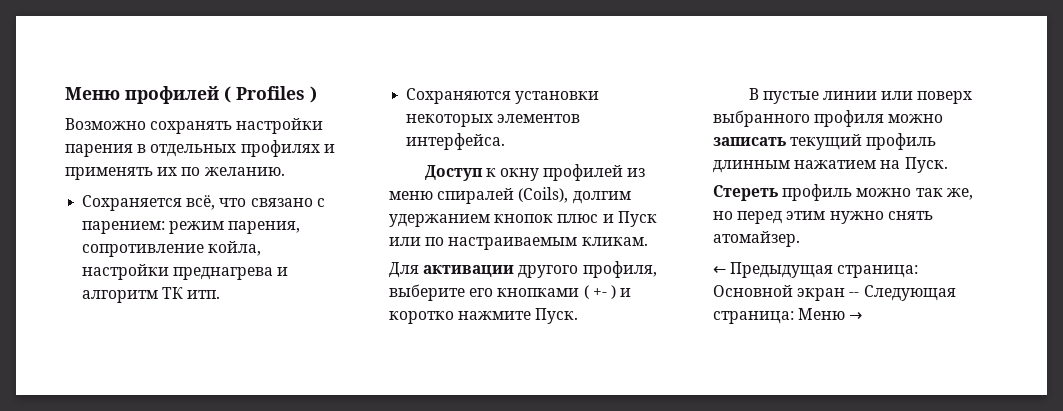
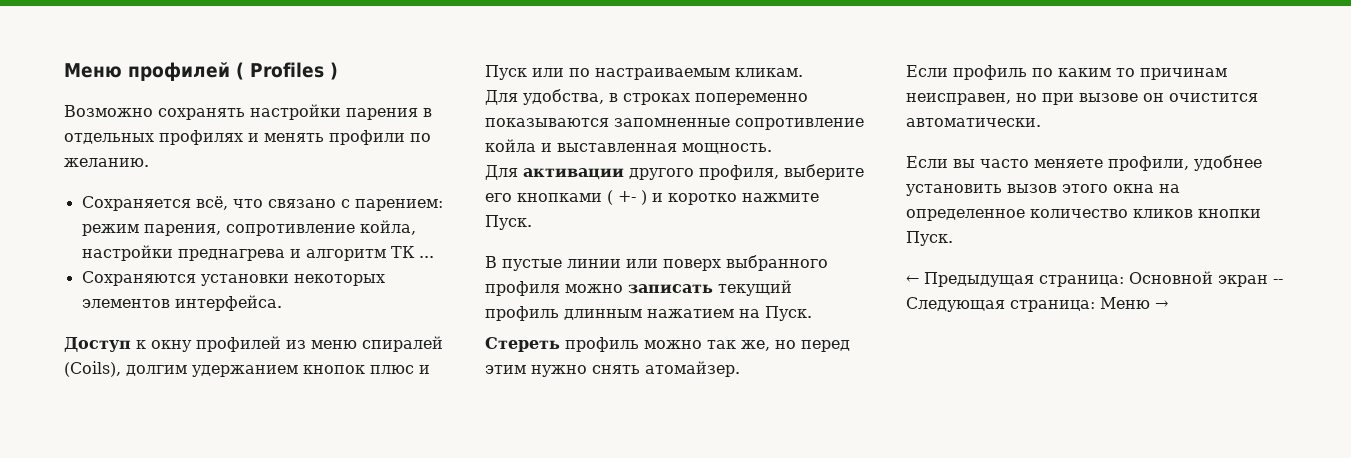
- Возможно сохранять настройки парения в отдельных профилях и применять их по желанию.
+ Возможно сохранять настройки парения в отдельных профилях и менять профили по желанию.
- Сохраняется всё, что связано с парением: режим парения, сопротивление койла, настройки преднагрева и алгоритм ТК итп.
+ Сохраняется всё, что связано с парением: режим парения, сопротивление койла, настройки преднагрева и алгоритм ТК ...
+ Для удобства, в строках попеременно показываются запомненные сопротивление койла и выставленная мощность.
+ Если профиль по каким то причинам неисправен, но при вызове он очистится автоматически.
+ Если вы часто меняете профили, удобнее установить вызов этого окна на определенное количество кликов кнопки Пуск.

